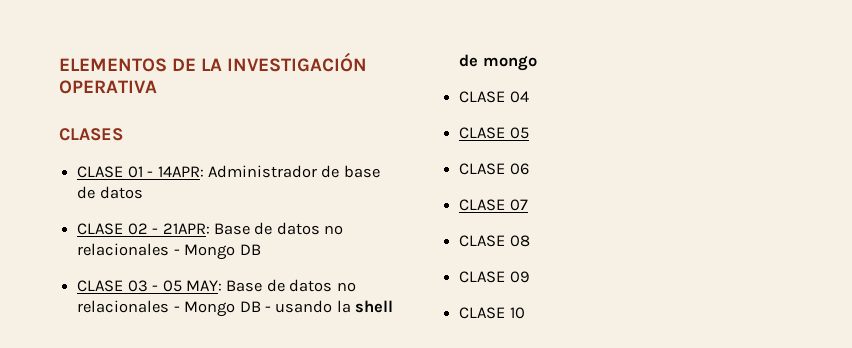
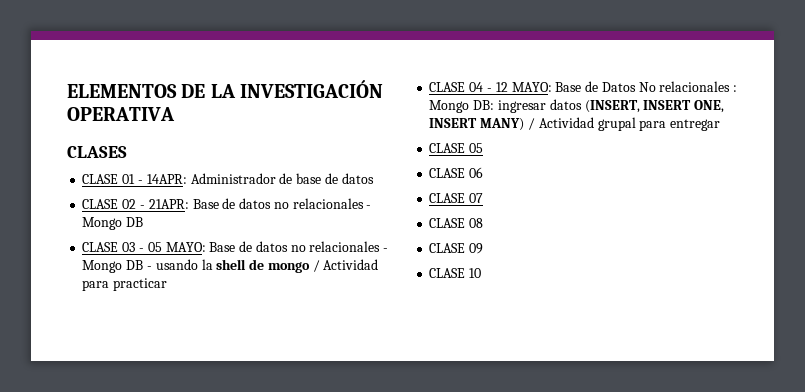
- CLASE 03 - 05 MAY: Base de datos no relacionales - Mongo DB - usando la shell de mongo
- CLASE 04
+ CLASE 03 - 05 MAYO: Base de datos no relacionales - Mongo DB - usando la shell de mongo / Actividad para practicar
+ CLASE 04 - 12 MAYO: Base de Datos No relacionales : Mongo DB: ingresar datos (INSERT, INSERT ONE, INSERT MANY) / Actividad grupal para entregar

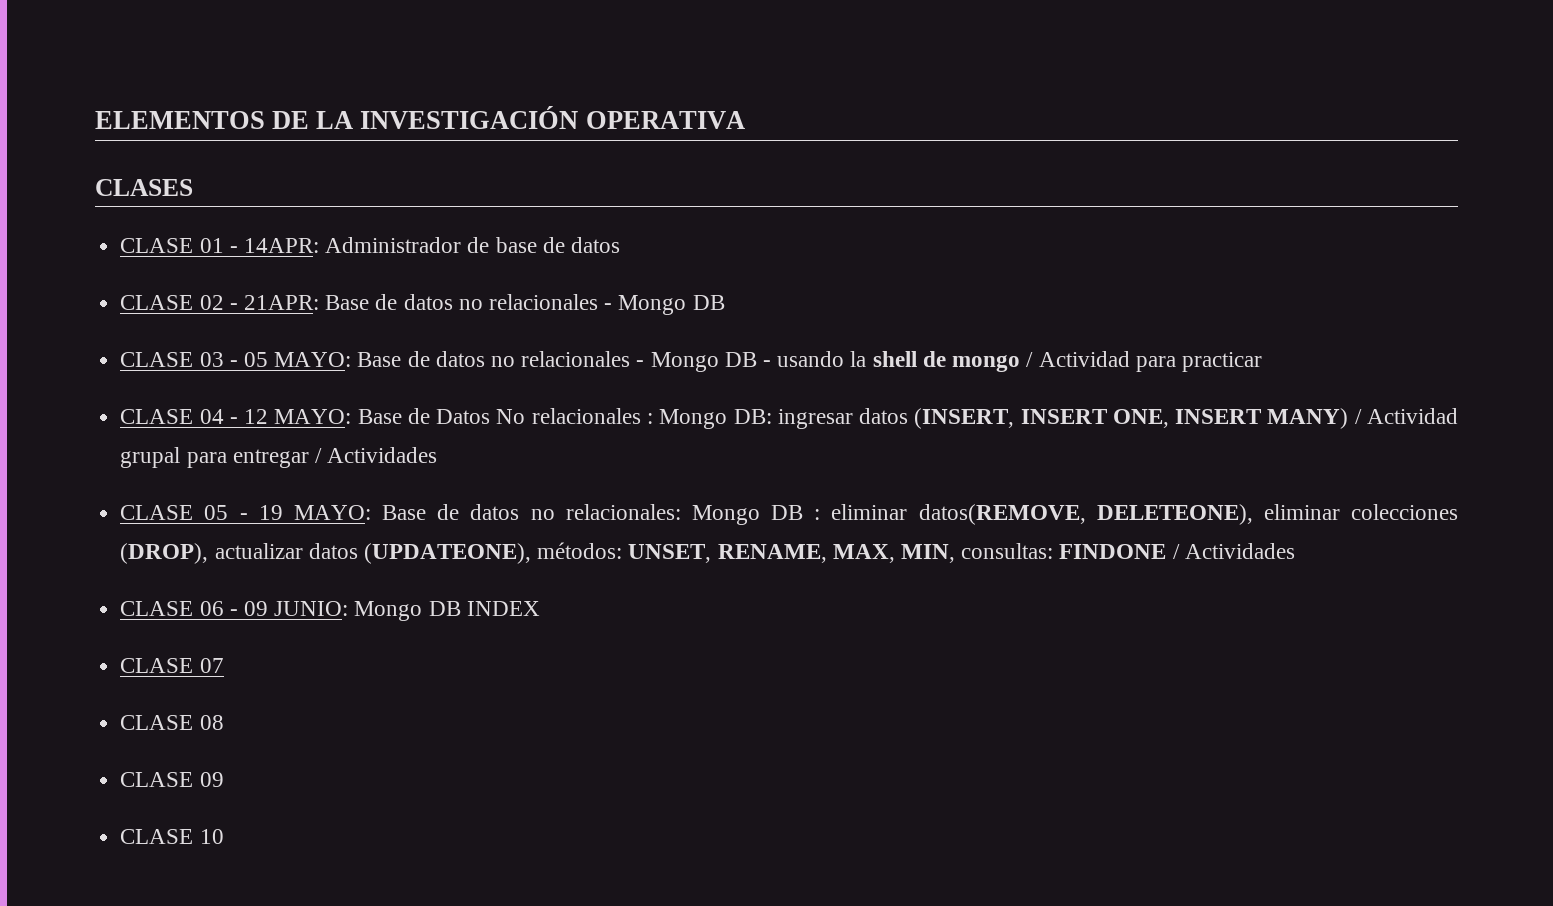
- CLASE 04 - 12 MAYO: Base de Datos No relacionales : Mongo DB: ingresar datos (INSERT, INSERT ONE, INSERT MANY) / Actividad grupal para entregar
+ CLASE 04 - 12 MAYO: Base de Datos No relacionales : Mongo DB: ingresar datos (INSERT, INSERT ONE, INSERT MANY) / Actividad grupal para entregar / Actividades
- CLASE 05
- CLASE 06
+ CLASE 05 - 19 MAYO: Base de datos no relacionales: Mongo DB : eliminar datos(REMOVE, DELETEONE), eliminar colecciones (DROP), actualizar datos (UPDATEONE), métodos: UNSET, RENAME, MAX, MIN, consultas: FINDONE / Actividades
+ CLASE 06 - 09 JUNIO: Mongo DB INDEX

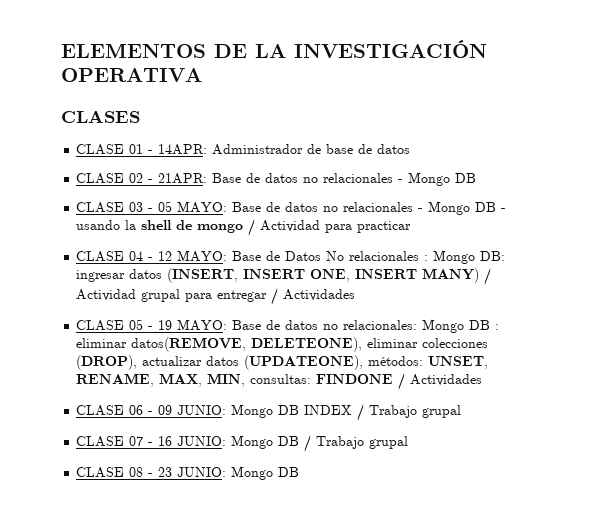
- CLASE 06 - 09 JUNIO: Mongo DB INDEX
+ CLASE 06 - 09 JUNIO: Mongo DB INDEX / Trabajo grupal
- CLASE 07
- CLASE 08
- CLASE 09
- CLASE 10
+ CLASE 07 - 16 JUNIO: Mongo DB / Trabajo grupal
+ CLASE 08 - 23 JUNIO: Mongo DB

